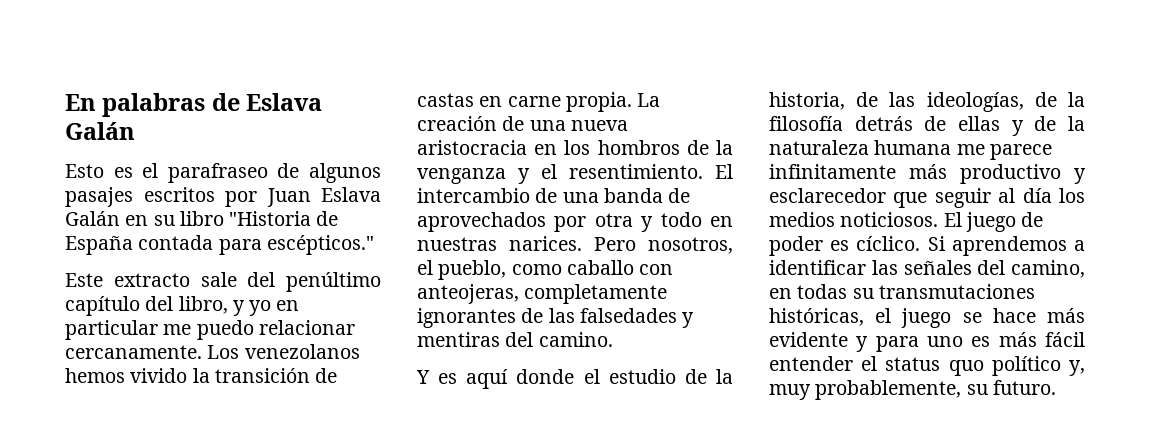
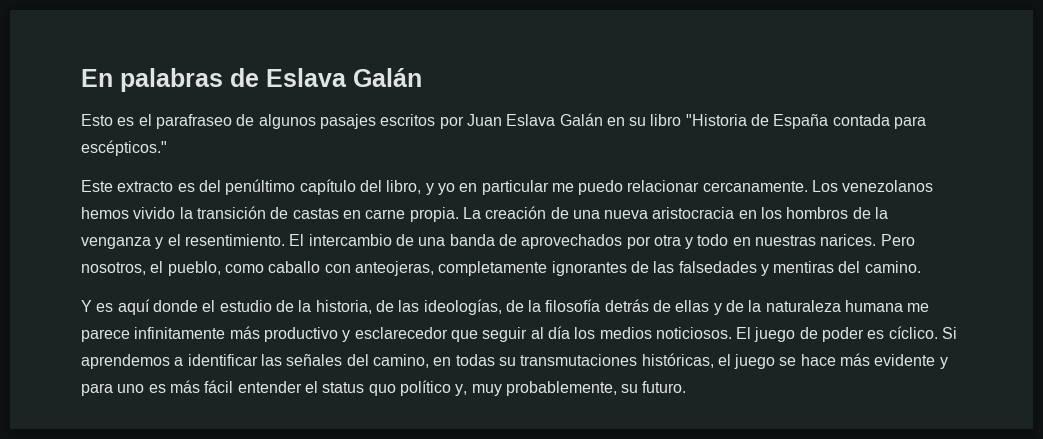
- Este extracto sale del penúltimo capítulo del libro, y yo en particular me puedo relacionar cercanamente.
+ Este extracto es del penúltimo capítulo del libro, y yo en particular me puedo relacionar cercanamente.

